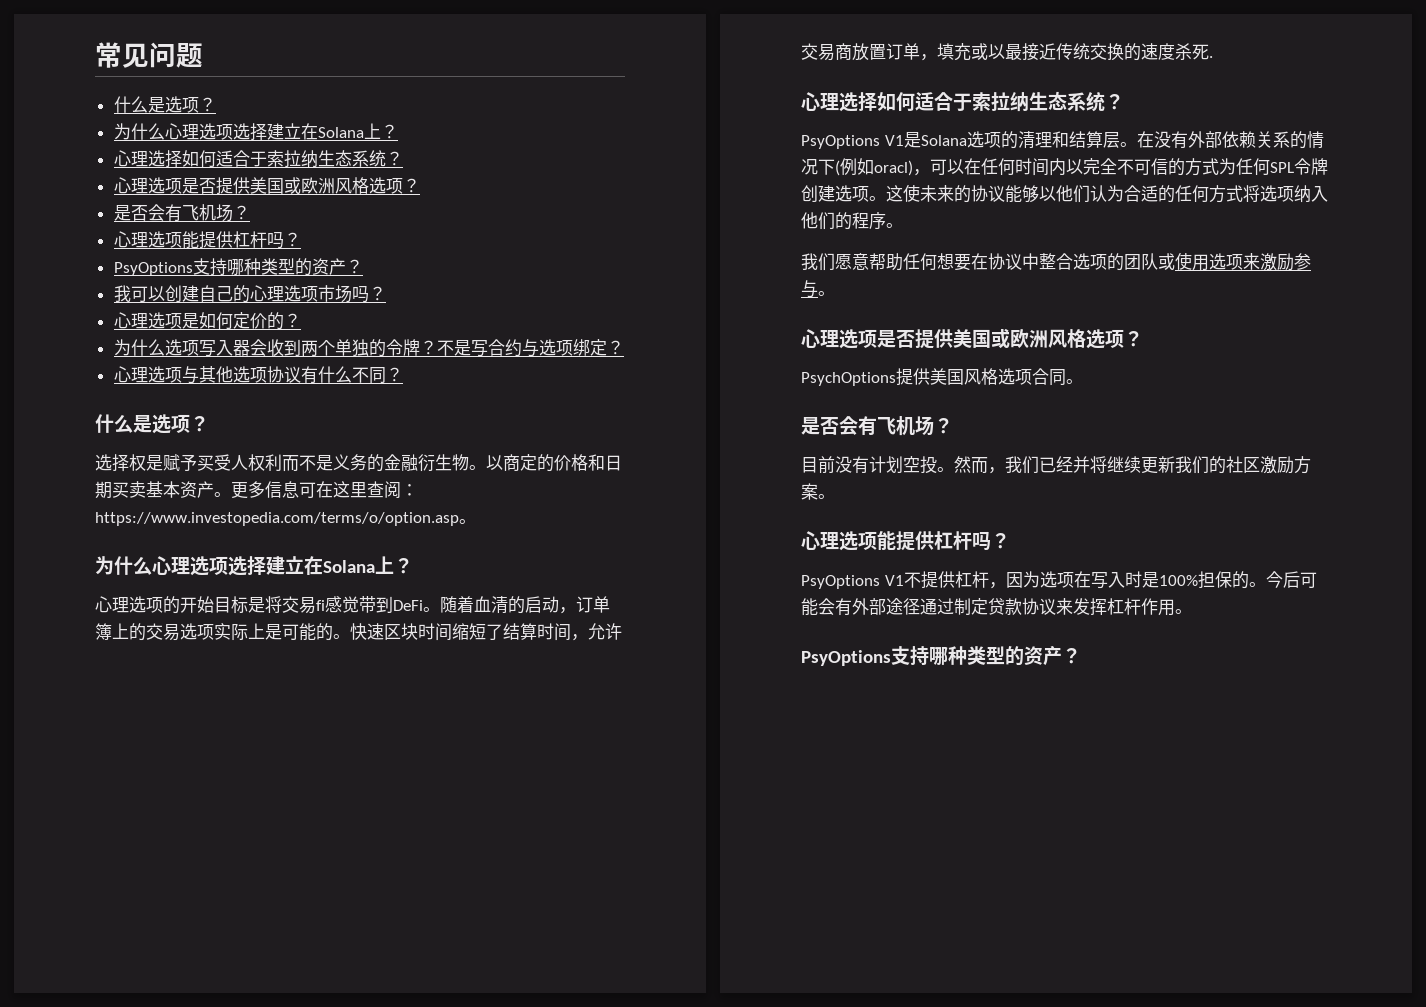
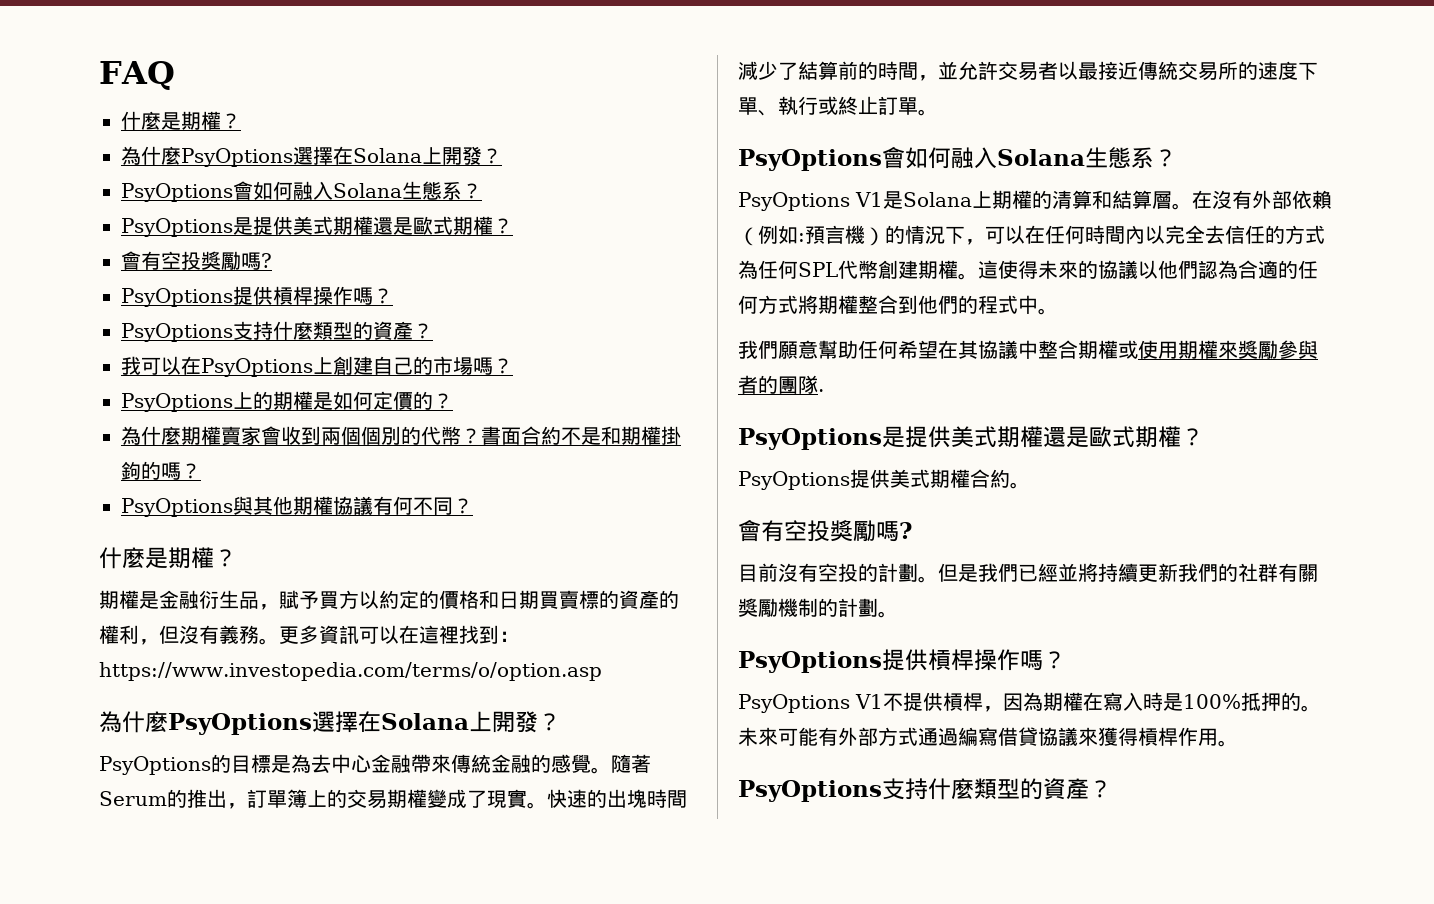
- 常见问题
- 什么是选项？
- 为什么心理选项选择建立在Solana上？
- 心理选择如何适合于索拉纳生态系统？
- 心理选项是否提供美国或欧洲风格选项？
- 是否会有飞机场？
- 心理选项能提供杠杆吗？
- PsyOptions支持哪种类型的资产？
+ FAQ
+ 什麼是期權？
+ 為什麼PsyOptions選擇在Solana上開發？
+ PsyOptions會如何融入Solana生態系？
+ PsyOptions是提供美式期權還是歐式期權？
+ 會有空投獎勵嗎?
+ PsyOptions提供槓桿操作嗎？
+ PsyOptions支持什麼類型的資產？
- 我可以创建自己的心理选项市场吗？
- 心理选项是如何定价的？
+ 我可以在PsyOptions上創建自己的市場嗎？
+ PsyOptions上的期權是如何定價的？
- 为什么选项写入器会收到两个单独的令牌？不是写合约与选项绑定？
- 心理选项与其他选项协议有什么不同？
- 什么是选项？
- 选择权是赋予买受人权利而不是义务的金融衍生物。以商定的价格和日期买卖基本资产。更多信息可在这里查阅：https://www.investopedia.com/terms/o/option.asp。
- 为什么心理选项选择建立在Solana上？
- 心理选项的开始目标是将交易fi感觉带到DeFi。随着血清的启动，订单簿上的交易选项实际上是可能的。快速区块时间缩短了结算时间，允许交易商放置订单，填充或以最接近传统交换的速度杀死.
- 心理选择如何适合于索拉纳生态系统？
- PsyOptions V1是Solana选项的清理和结算层。在没有外部依赖关系的情况下(例如oracl)，可以在任何时间内以完全不可信的方式为任何SPL令牌创建选项。这使未来的协议能够以他们认为合适的任何方式将选项纳入他们的程序。
- 我们愿意帮助任何想要在协议中整合选项的团队或使用选项来激励参与。
- 心理选项是否提供美国或欧洲风格选项？
- PsychOptions提供美国风格选项合同。
- 是否会有飞机场？
- 目前没有计划空投。然而，我们已经并将继续更新我们的社区激励方案。
- 心理选项能提供杠杆吗？
- PsyOptions V1不提供杠杆，因为选项在写入时是100%担保的。今后可能会有外部途径通过制定贷款协议来发挥杠杆作用。
- PsyOptions支持哪种类型的资产？
+ 為什麼期權賣家會收到兩個個別的代幣？書面合約不是和期權掛鉤的嗎？
+ PsyOptions與其他期權協議有何不同？
+ 什麼是期權？
+ 期權是金融衍生品，賦予買方以約定的價格和日期買賣標的資產的權利，但沒有義務。更多資訊可以在這裡找到：https://www.investopedia.com/terms/o/option.asp
+ 為什麼PsyOptions選擇在Solana上開發？
+ PsyOptions的目標是為去中心金融帶來傳統金融的感覺。隨著Serum的推出，訂單簿上的交易期權變成了現實。快速的出塊時間減少了結算前的時間，並允許交易者以最接近傳統交易所的速度下單、執行或終止訂單。
+ PsyOptions會如何融入Solana生態系？
+ PsyOptions V1是Solana上期權的清算和結算層。在沒有外部依賴（例如:預言機）的情況下，可以在任何時間內以完全去信任的方式為任何SPL代幣創建期權。這使得未來的協議以他們認為合適的任何方式將期權整合到他們的程式中。
+ 我們願意幫助任何希望在其協議中整合期權或使用期權來獎勵參與者的團隊.
+ PsyOptions是提供美式期權還是歐式期權？
+ PsyOptions提供美式期權合約。
+ 會有空投獎勵嗎?
+ 目前沒有空投的計劃。但是我們已經並將持續更新我們的社群有關獎勵機制的計劃。
+ PsyOptions提供槓桿操作嗎？
+ PsyOptions V1不提供槓桿，因為期權在寫入時是100%抵押的。未來可能有外部方式通過編寫借貸協議來獲得槓桿作用。
+ PsyOptions支持什麼類型的資產？

